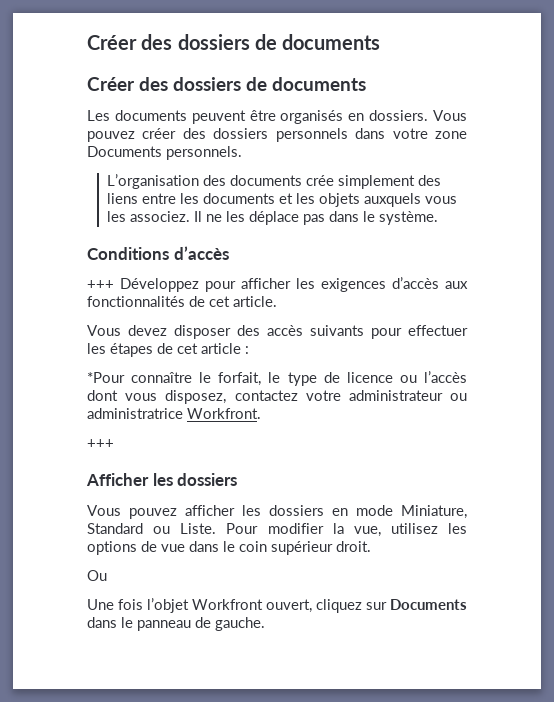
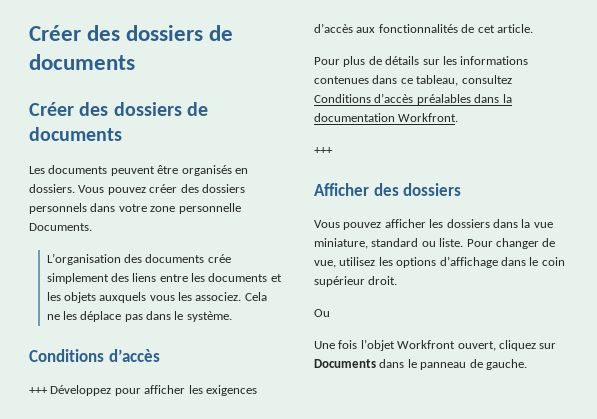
- Vous pouvez créer des dossiers personnels dans votre zone Documents personnels.
+ Vous pouvez créer des dossiers personnels dans votre zone personnelle Documents.
- Il ne les déplace pas dans le système.
+ Cela ne les déplace pas dans le système.
- Vous devez disposer des accès suivants pour effectuer les étapes de cet article :
- *Pour connaître le forfait, le type de licence ou l’accès dont vous disposez, contactez votre administrateur ou administratrice Workfront.
+ Pour plus de détails sur les informations contenues dans ce tableau, consultez Conditions d’accès préalables dans la documentation Workfront.
- Afficher les dossiers
+ Afficher des dossiers
- Vous pouvez afficher les dossiers en mode Miniature, Standard ou Liste. Pour modifier la vue, utilisez les options de vue dans le coin supérieur droit.
+ Vous pouvez afficher les dossiers dans la vue miniature, standard ou liste. Pour changer de vue, utilisez les options d’affichage dans le coin supérieur droit.

